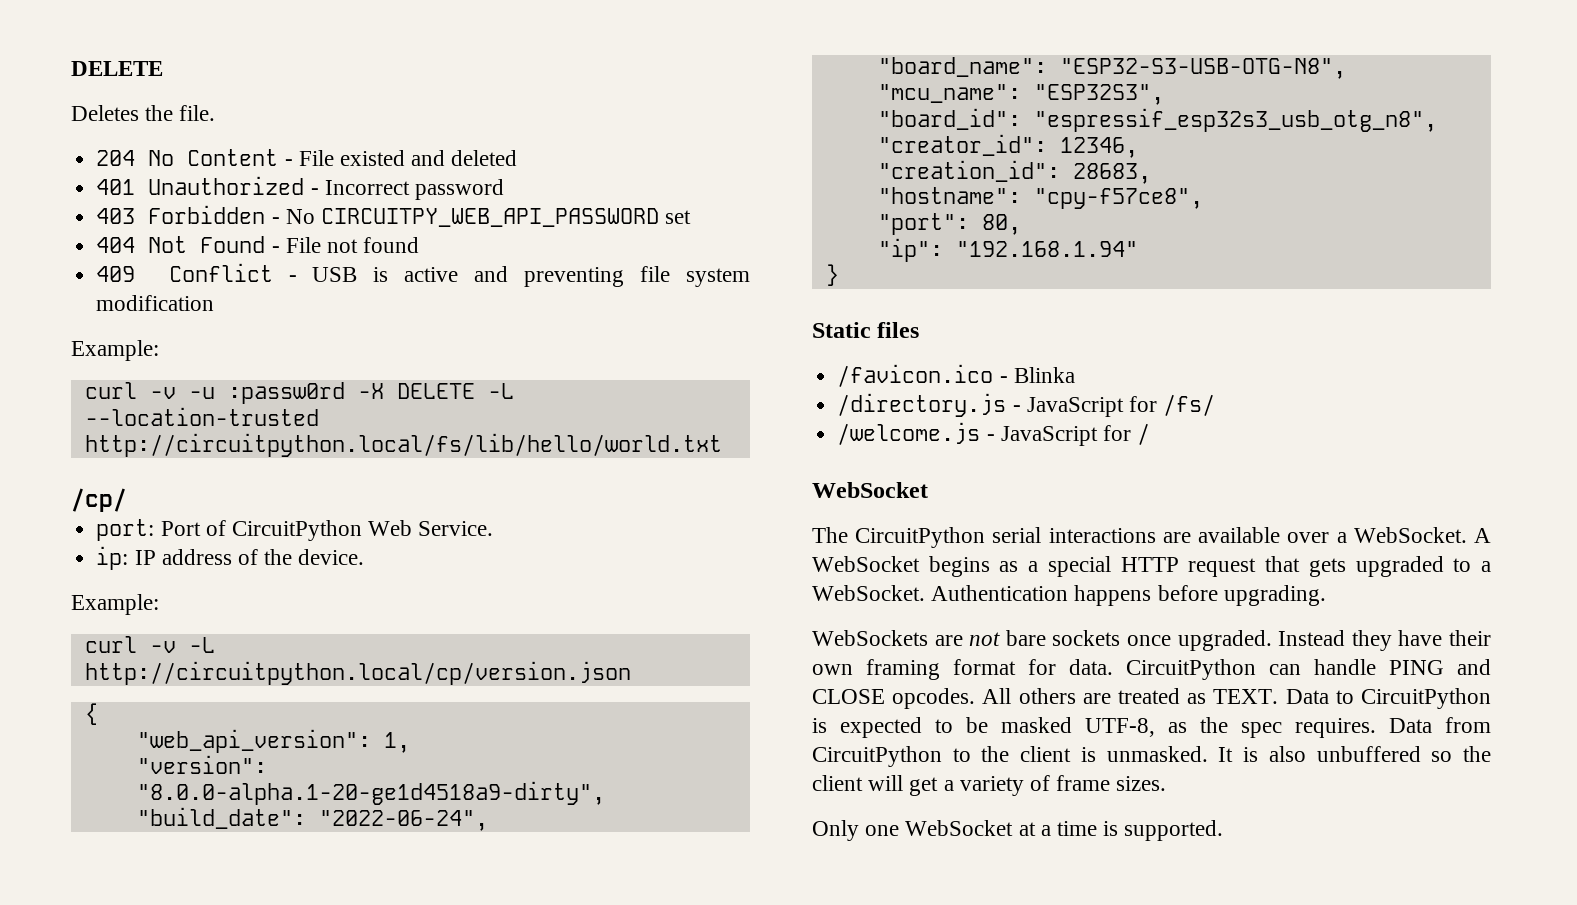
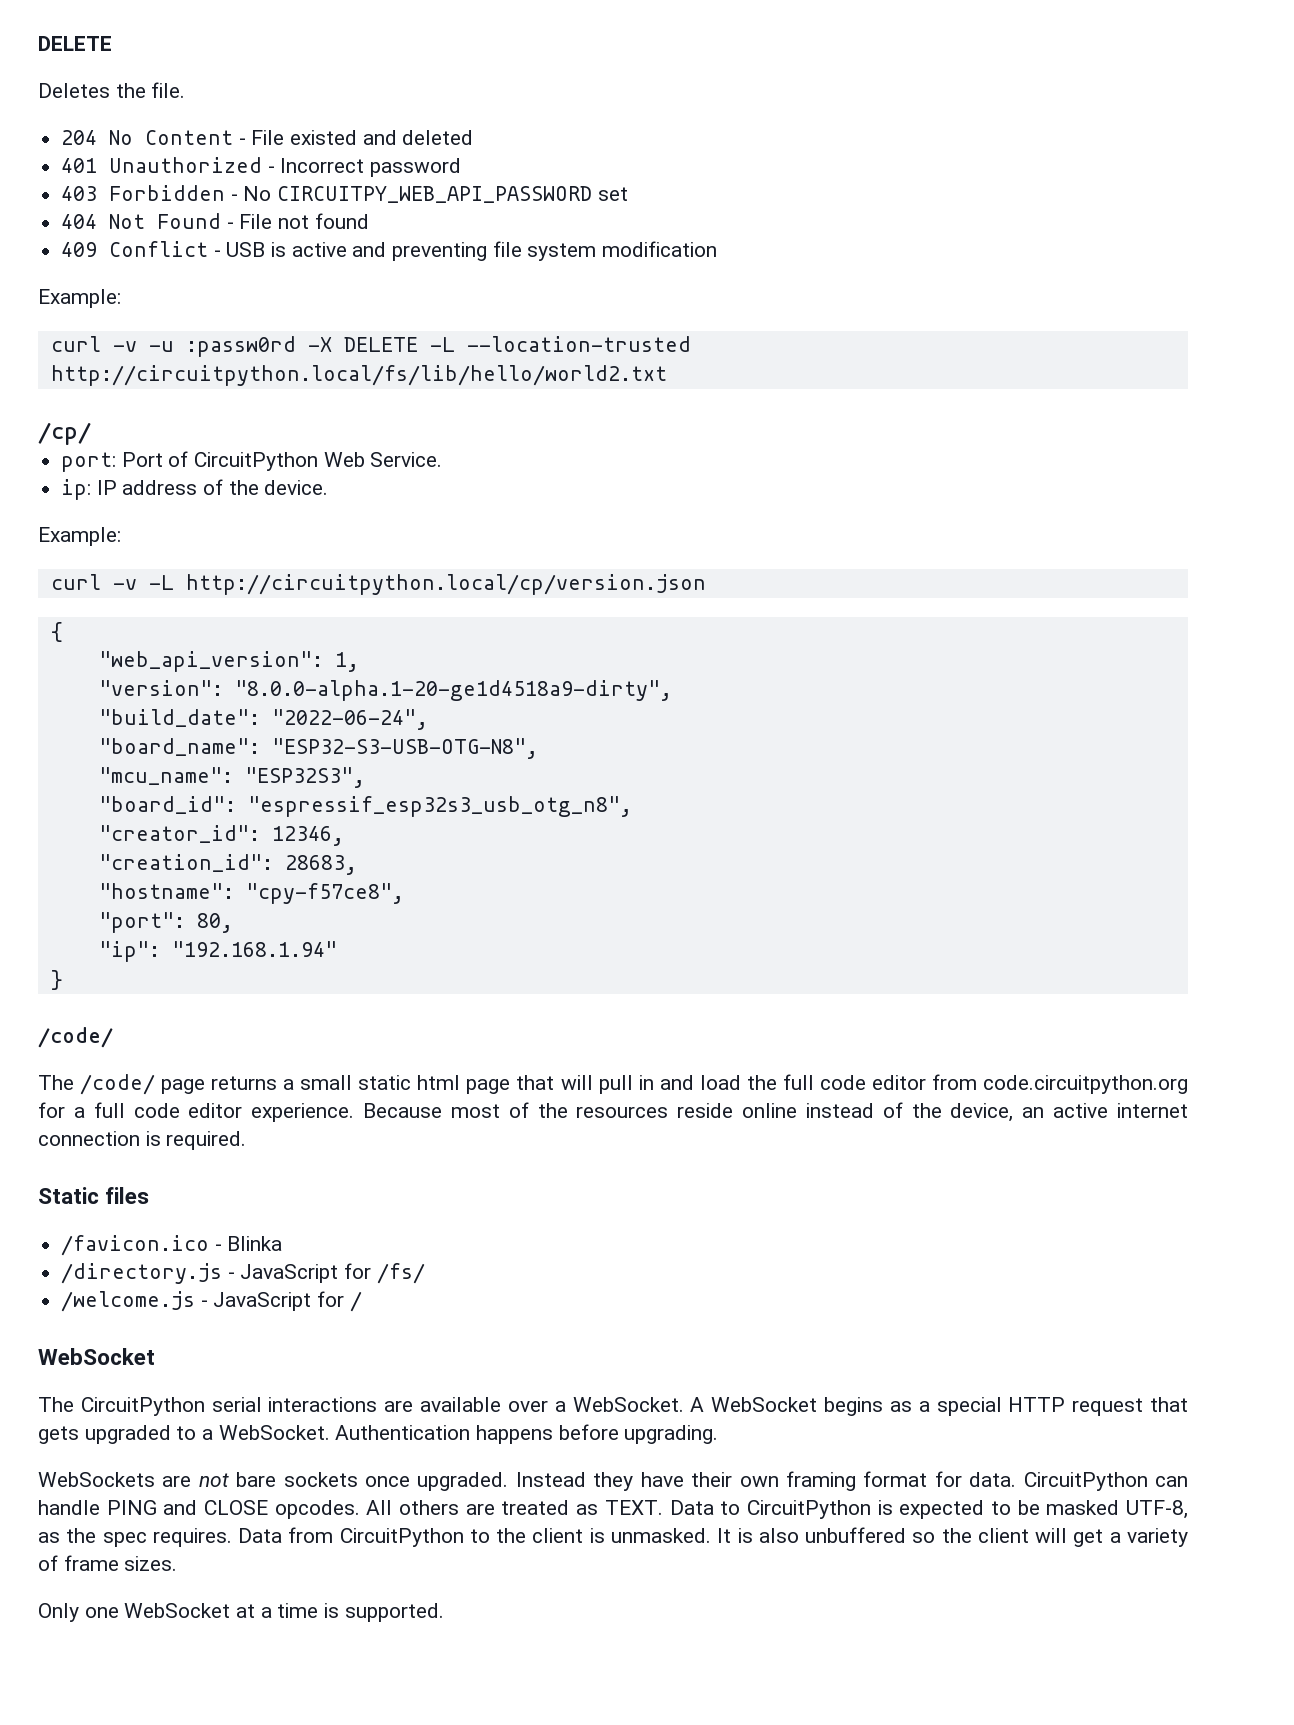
- curl -v -u :passw0rd -X DELETE -L --location-trusted http://circuitpython.local/fs/lib/hello/world.txt
+ curl -v -u :passw0rd -X DELETE -L --location-trusted http://circuitpython.local/fs/lib/hello/world2.txt
  }
+ /code/
+ The /code/ page returns a small static html page that will pull in and load the full code editor from code.circuitpython.org for a full code editor experience. Because most of the resources reside online instead of the device, an active internet connection is required.

